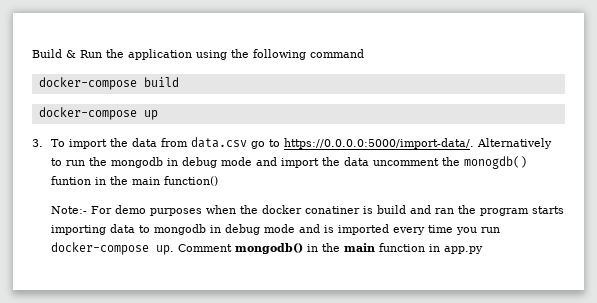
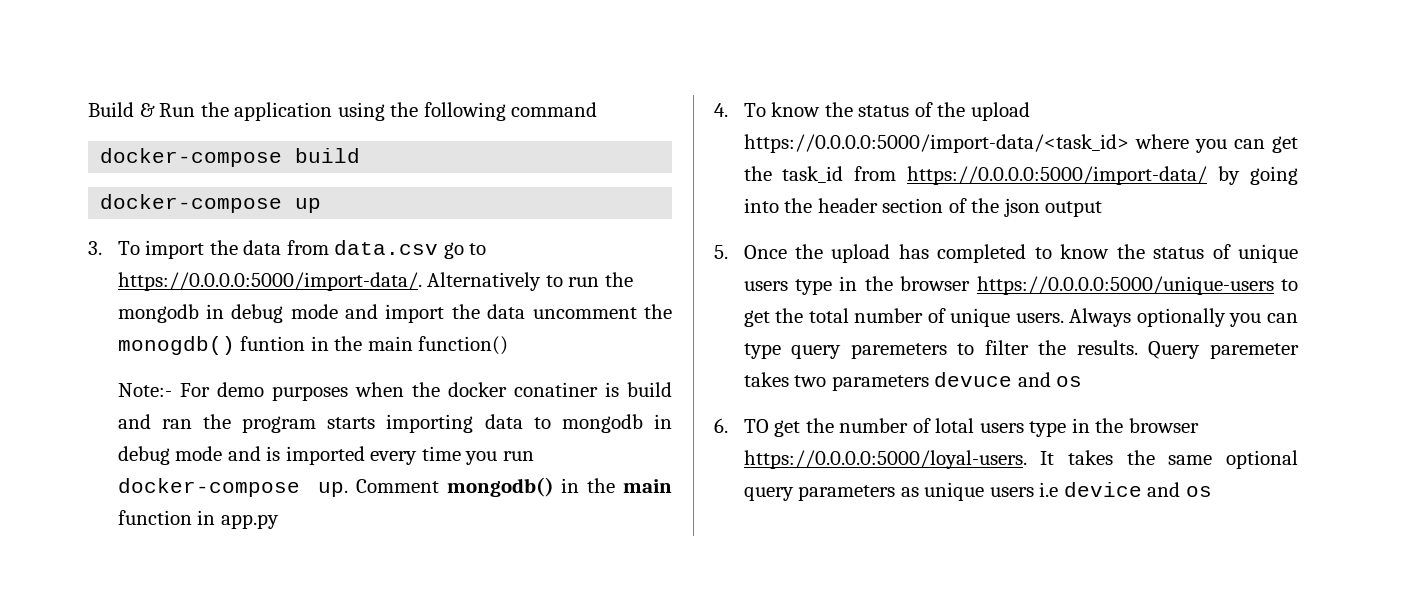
+ 4. To know the status of the upload https://0.0.0.0:5000/import-data/<task_id> where you can get the task_id from https://0.0.0.0:5000/import-data/ by going into the header section of the json output
+ 5. Once the upload has completed to know the status of unique users type in the browser https://0.0.0.0:5000/unique-users to get the total number of unique users. Always optionally you can type query paremeters to filter the results. Query paremeter takes two parameters devuce and os
+ 6. TO get the number of lotal users type in the browser https://0.0.0.0:5000/loyal-users. It takes the same optional query parameters as unique users i.e device and os

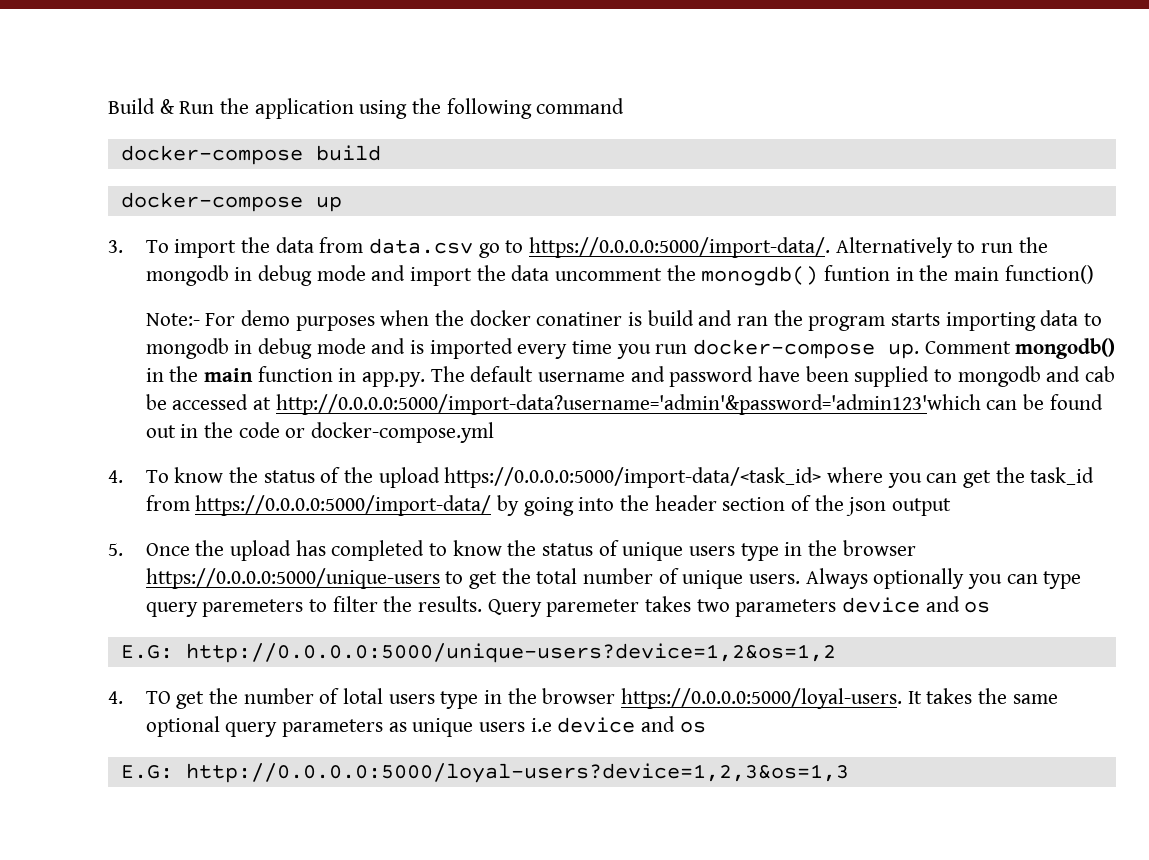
- Comment mongodb() in the main function in app.py
+ Comment mongodb() in the main function in app.py. The default username and password have been supplied to mongodb and cab be accessed at http://0.0.0.0:5000/import-data?username='admin'&password='admin123'which can be found out in the code or docker-compose.yml
- Query paremeter takes two parameters devuce and os
- 6. TO get the number of lotal users type in the browser https://0.0.0.0:5000/loyal-users. It takes the same optional query parameters as unique users i.e device and os
+ Query paremeter takes two parameters device and os
+ E.G: http://0.0.0.0:5000/unique-users?device=1,2&os=1,2
+ 4. TO get the number of lotal users type in the browser https://0.0.0.0:5000/loyal-users. It takes the same optional query parameters as unique users i.e device and os
+ E.G: http://0.0.0.0:5000/loyal-users?device=1,2,3&os=1,3

